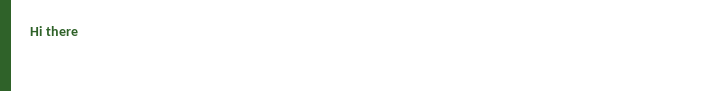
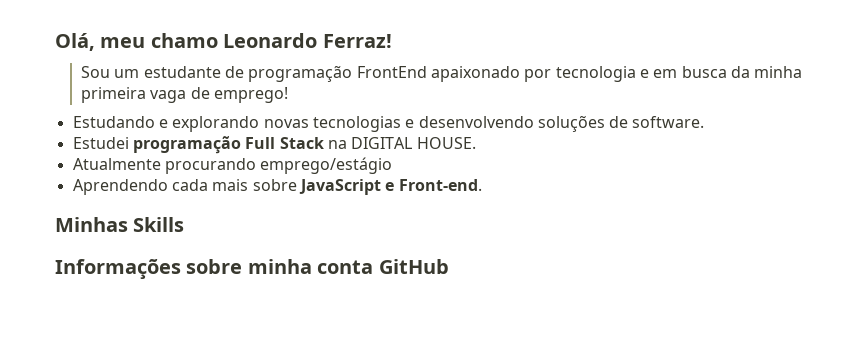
- Hi there
+ Olá, meu chamo Leonardo Ferraz!
+ Sou um estudante de programação FrontEnd apaixonado por tecnologia e em busca da minha primeira vaga de emprego!
+ Estudando e explorando novas tecnologias e desenvolvendo soluções de software.
+ Estudei programação Full Stack na DIGITAL HOUSE.
+ Atualmente procurando emprego/estágio
+ Aprendendo cada mais sobre JavaScript e Front-end.
+ Minhas Skills
+ Informações sobre minha conta GitHub

